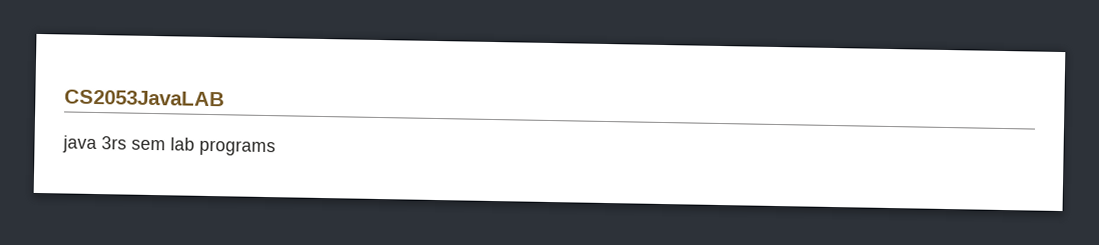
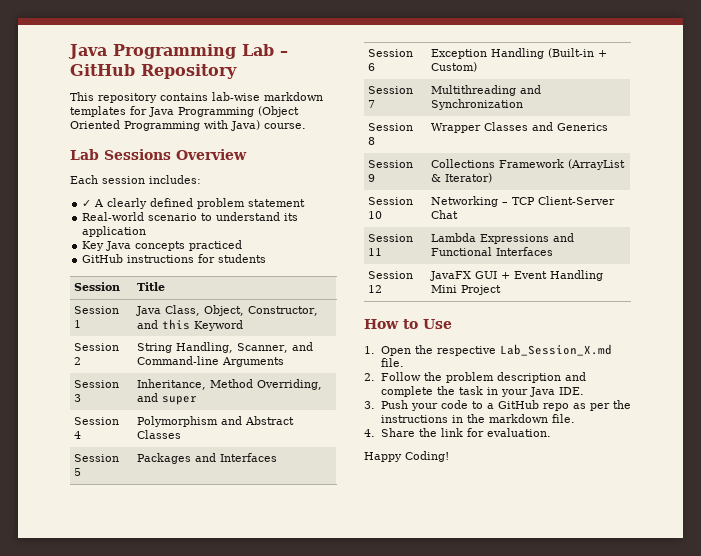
- CS2053JavaLAB
- java 3rs sem lab programs
+ Java Programming Lab – GitHub Repository
+ This repository contains lab-wise markdown templates for Java Programming (Object Oriented Programming with Java) course.
+ Lab Sessions Overview
+ Each session includes:
+ ✓ A clearly defined problem statement
+ Real-world scenario to understand its application
+ Key Java concepts practiced
+ GitHub instructions for students
+ Session | Title
+ Session 1 | Java Class, Object, Constructor, and this Keyword
+ Session 2 | String Handling, Scanner, and Command-line Arguments
+ Session 3 | Inheritance, Method Overriding, and super
+ Session 4 | Polymorphism and Abstract Classes
+ Session 5 | Packages and Interfaces
+ Session 6 | Exception Handling (Built-in + Custom)
+ Session 7 | Multithreading and Synchronization
+ Session 8 | Wrapper Classes and Generics
+ Session 9 | Collections Framework (ArrayList & Iterator)
+ Session 10 | Networking – TCP Client-Server Chat
+ Session 11 | Lambda Expressions and Functional Interfaces
+ Session 12 | JavaFX GUI + Event Handling Mini Project
+ How to Use
+ 1. Open the respective Lab_Session_X.md file.
+ 2. Follow the problem description and complete the task in your Java IDE.
+ 3. Push your code to a GitHub repo as per the instructions in the markdown file.
+ 4. Share the link for evaluation.
+ Happy Coding!

